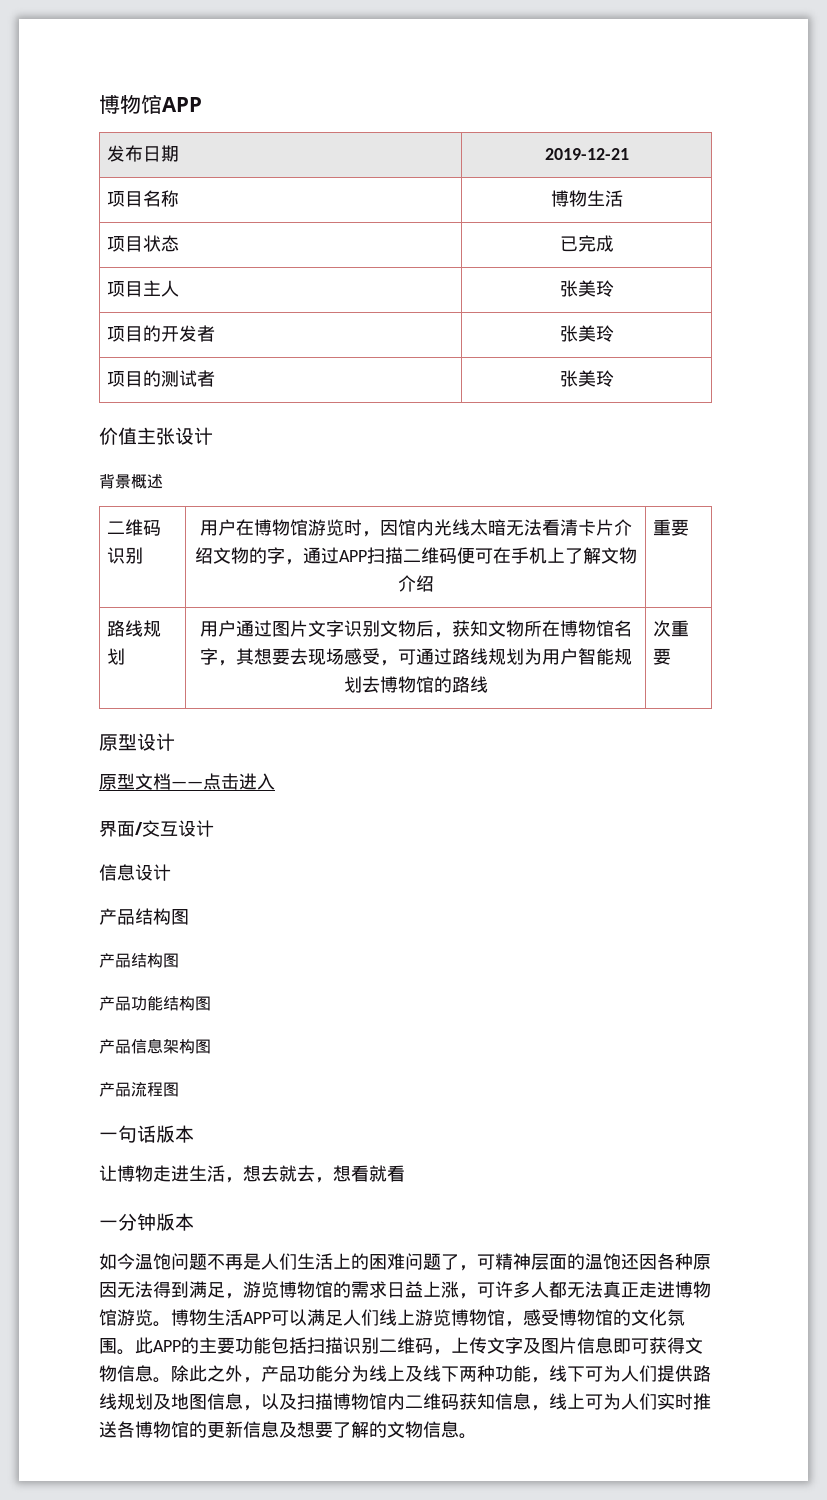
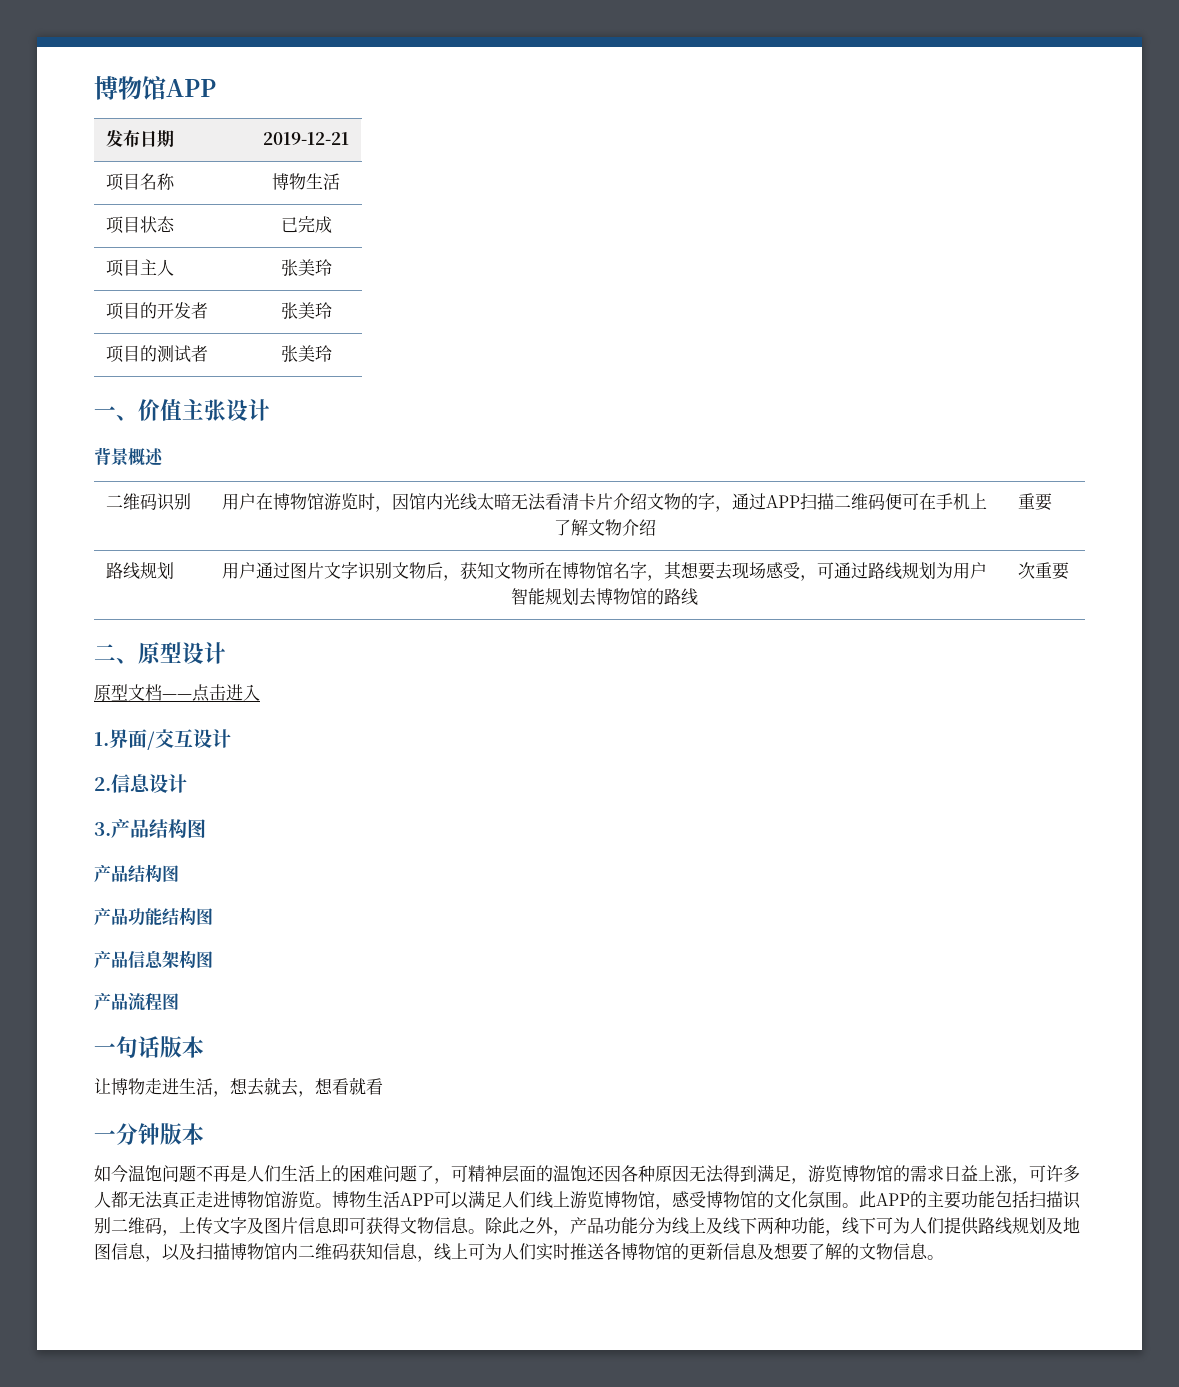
- 价值主张设计
+ 一、价值主张设计
- 原型设计
+ 二、原型设计
- 界面/交互设计
+ 1.界面/交互设计
- 信息设计
- 产品结构图
+ 2.信息设计
+ 3.产品结构图

